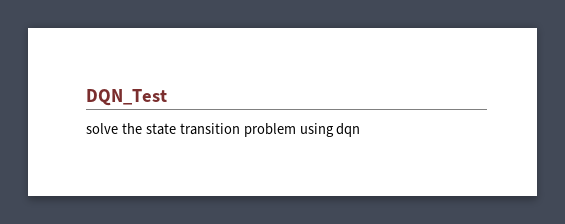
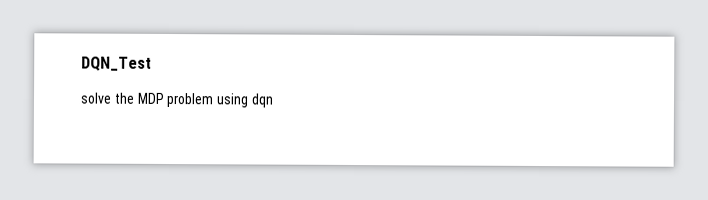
- solve the state transition problem using dqn
+ solve the MDP problem using dqn

